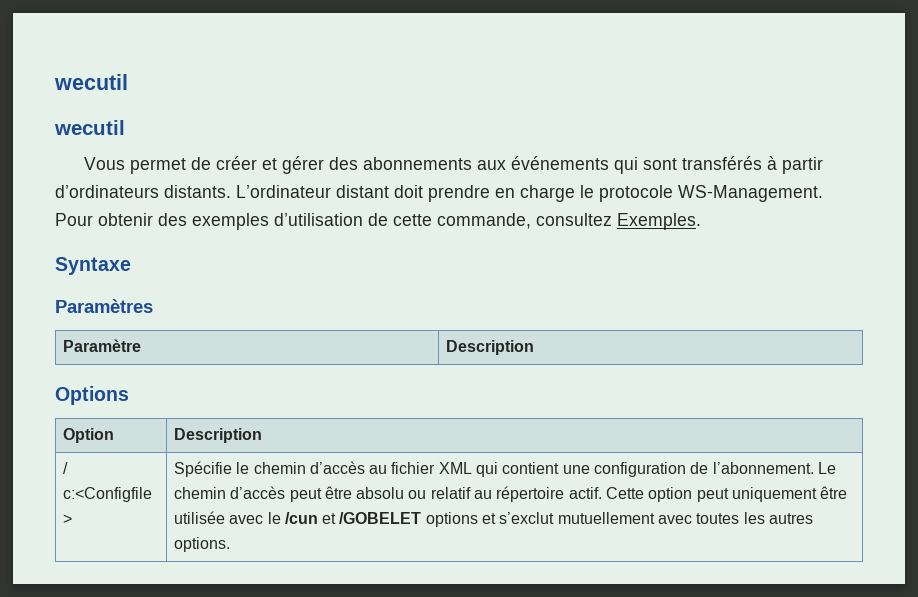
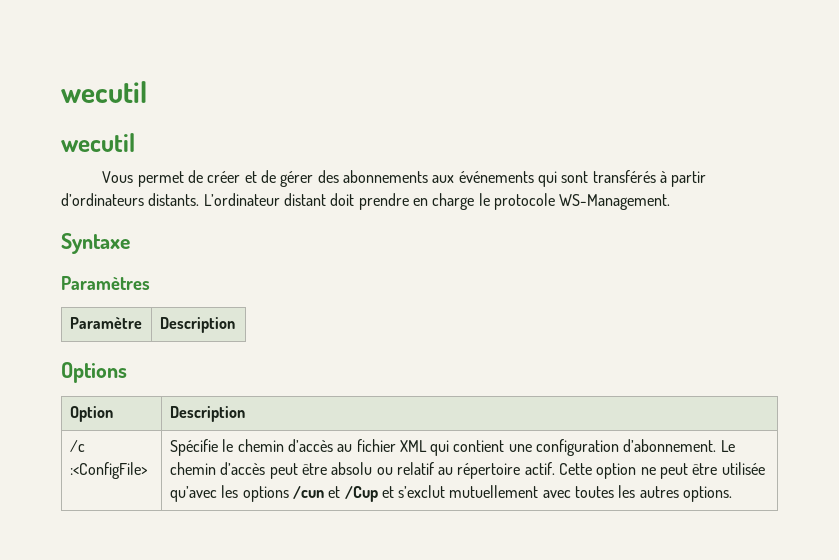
- Vous permet de créer et gérer des abonnements aux événements qui sont transférés à partir d’ordinateurs distants.
+ Vous permet de créer et de gérer des abonnements aux événements qui sont transférés à partir d’ordinateurs distants.
- Pour obtenir des exemples d’utilisation de cette commande, consultez Exemples.
- / c:<Configfile >
+ /c :<ConfigFile>
- Spécifie le chemin d’accès au fichier XML qui contient une configuration de l’abonnement.
+ Spécifie le chemin d’accès au fichier XML qui contient une configuration d’abonnement.
- Cette option peut uniquement être utilisée avec le /cun et /GOBELET options et s’exclut mutuellement avec toutes les autres options.
+ Cette option ne peut être utilisée qu’avec les options /cun et /Cup et s’exclut mutuellement avec toutes les autres options.

